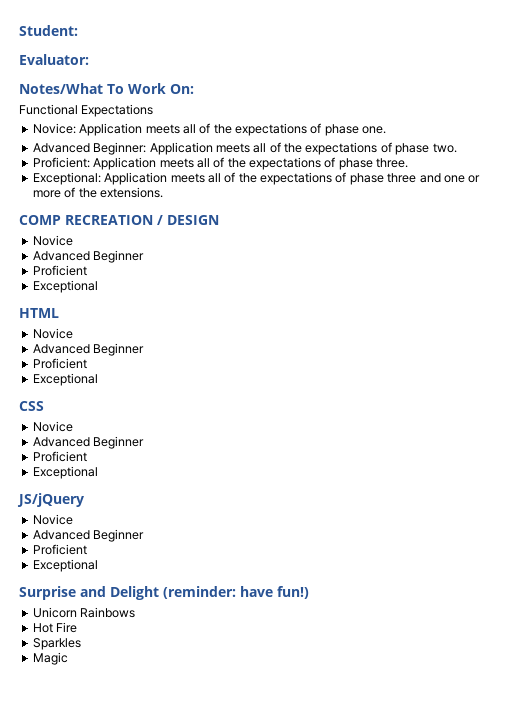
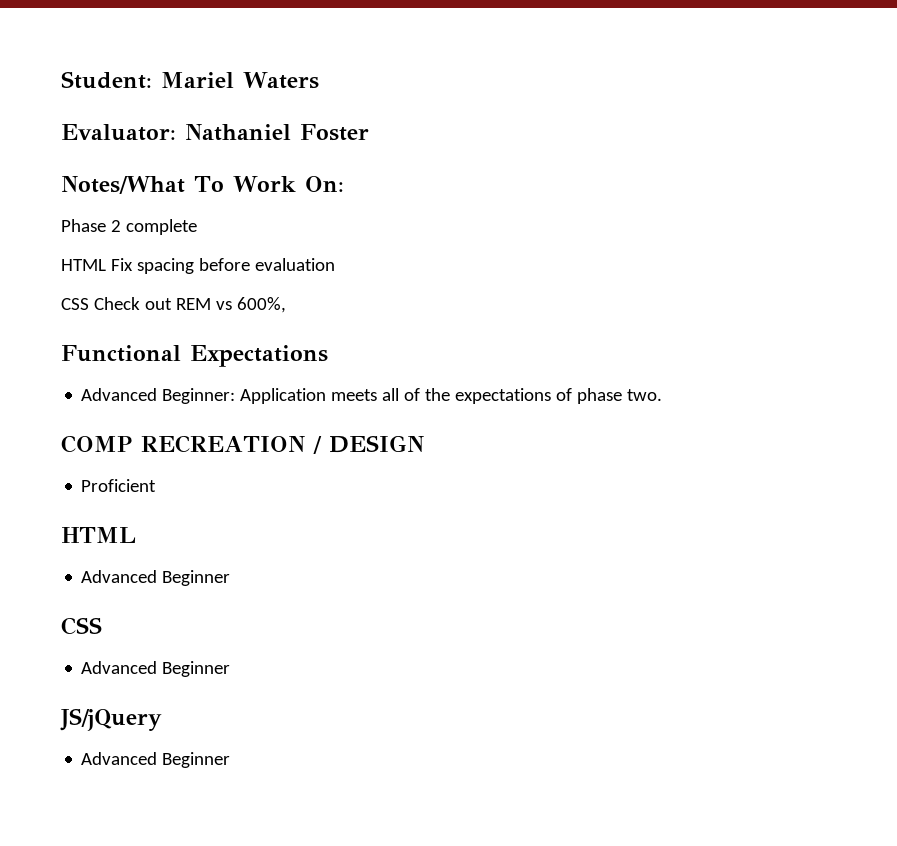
- Student:
+ Student: Mariel Waters
- Evaluator:
+ Evaluator: Nathaniel Foster
+ Phase 2 complete
+ HTML Fix spacing before evaluation
+ CSS Check out REM vs 600%,
  Functional Expectations
- Novice: Application meets all of the expectations of phase one.
- Proficient: Application meets all of the expectations of phase three.
- Exceptional: Application meets all of the expectations of phase three and one or more of the extensions.
  COMP RECREATION / DESIGN
- Novice
+ Proficient
+ HTML
  Advanced Beginner
- Proficient
- Exceptional
- HTML
- Novice
+ CSS
  Advanced Beginner
- Proficient
- Exceptional
- CSS
- Novice
+ JS/jQuery
  Advanced Beginner
- Proficient
- Exceptional
- JS/jQuery
- Novice
- Advanced Beginner
- Proficient
- Exceptional
- Surprise and Delight (reminder: have fun!)
- Unicorn Rainbows
- Hot Fire
- Sparkles
- Magic

